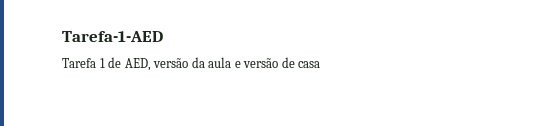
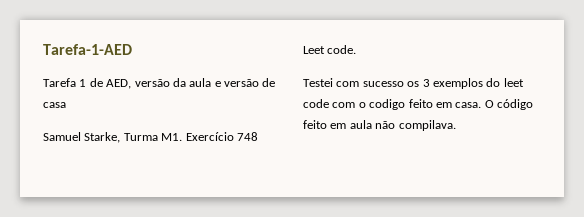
+ Samuel Starke, Turma M1. Exercício 748 Leet code.
+ Testei com sucesso os 3 exemplos do leet code com o codigo feito em casa. O código feito em aula não compilava.

